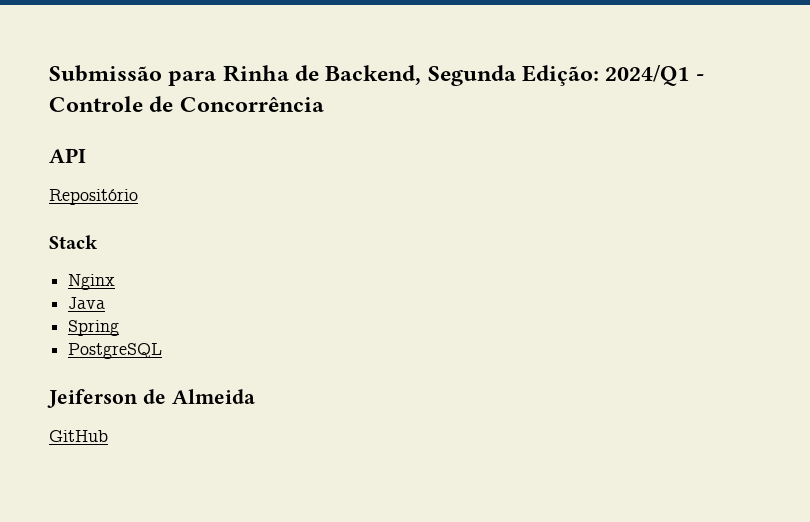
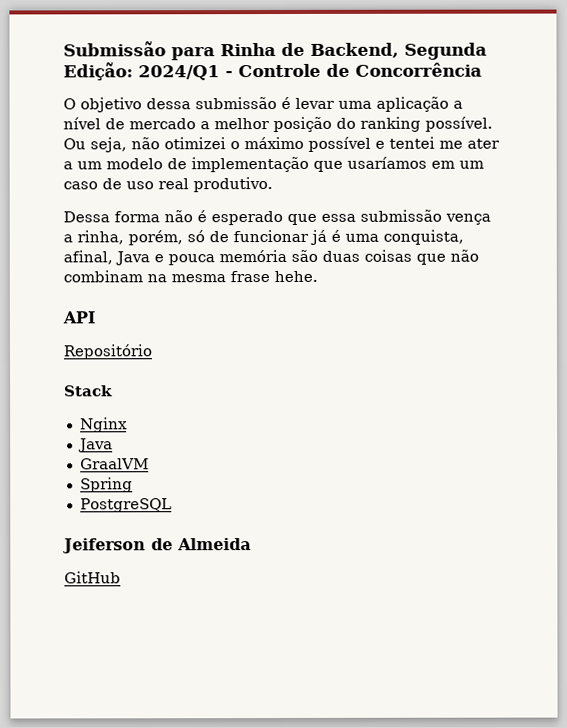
+ O objetivo dessa submissão é levar uma aplicação a nível de mercado a melhor posição do ranking possível. Ou seja, não otimizei o máximo possível e tentei me ater a um modelo de implementação que usaríamos em um caso de uso real produtivo.
+ Dessa forma não é esperado que essa submissão vença a rinha, porém, só de funcionar já é uma conquista, afinal, Java e pouca memória são duas coisas que não combinam na mesma frase hehe.
+ GraalVM

